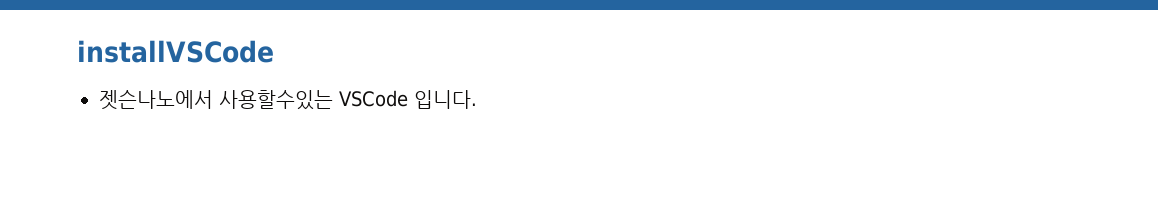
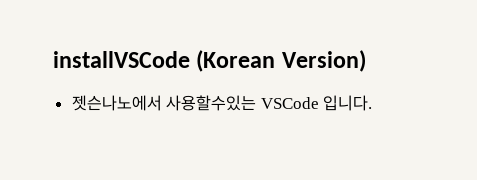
- installVSCode
+ installVSCode (Korean Version)

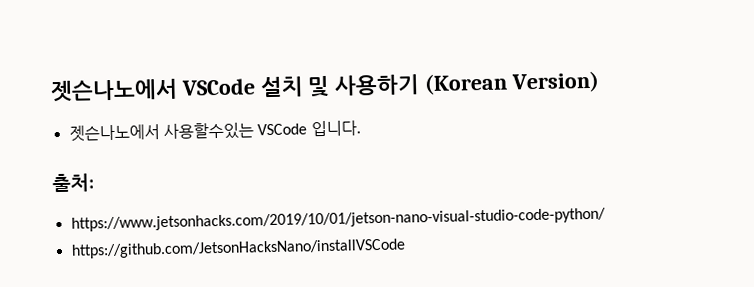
- installVSCode (Korean Version)
+ 젯슨나노에서 VSCode 설치 및 사용하기 (Korean Version)
+ 출처:
+ https://www.jetsonhacks.com/2019/10/01/jetson-nano-visual-studio-code-python/
+ https://github.com/JetsonHacksNano/installVSCode

